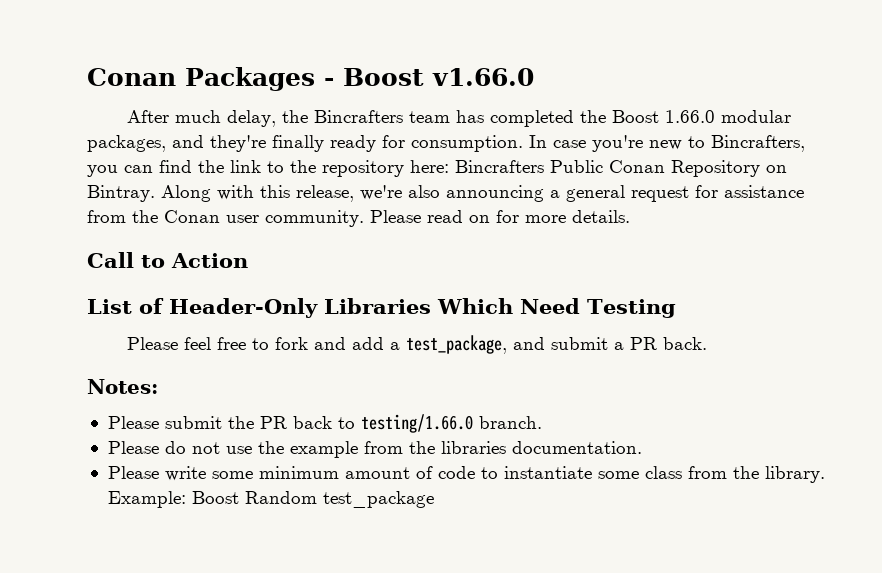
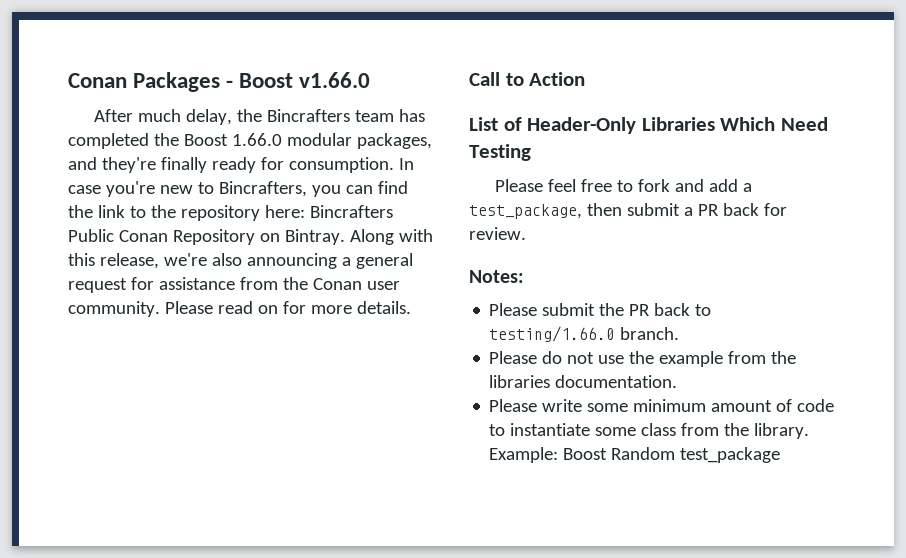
- Please feel free to fork and add a test_package, and submit a PR back.
+ Please feel free to fork and add a test_package, then submit a PR back for review.

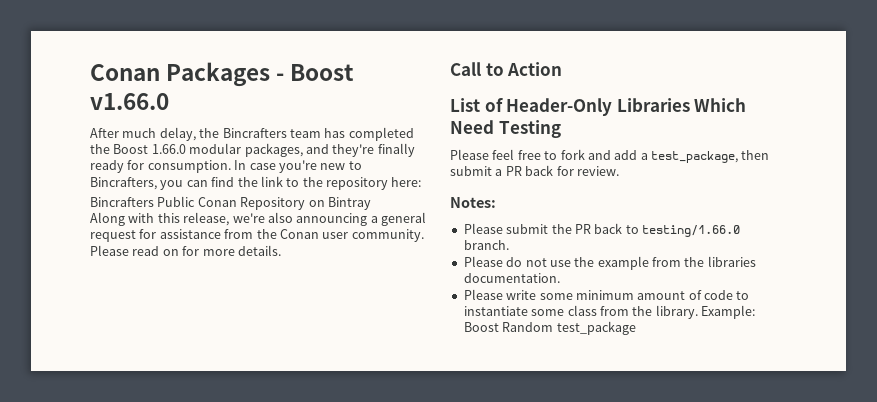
- In case you're new to Bincrafters, you can find the link to the repository here: Bincrafters Public Conan Repository on Bintray. Along with this release, we're also announcing a general request for assistance from the Conan user community.
+ In case you're new to Bincrafters, you can find the link to the repository here:
+ Bincrafters Public Conan Repository on Bintray
+ Along with this release, we're also announcing a general request for assistance from the Conan user community.

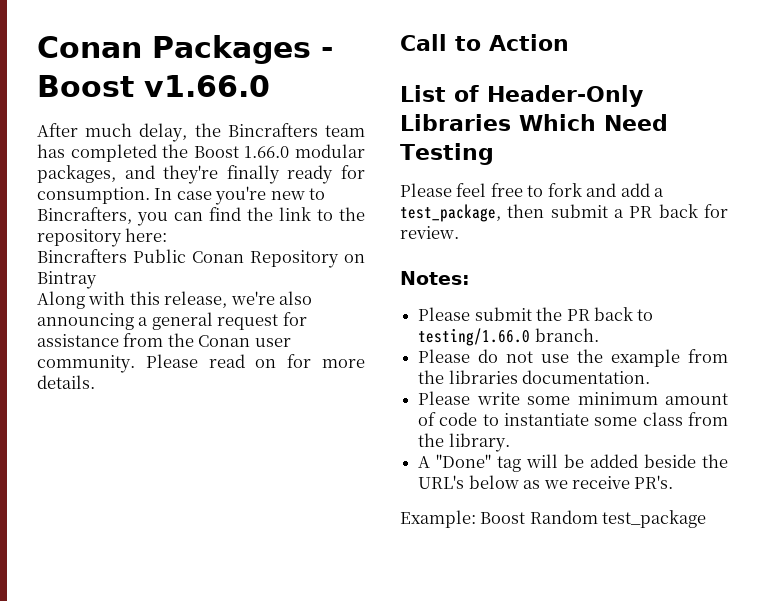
- Please write some minimum amount of code to instantiate some class from the library. Example: Boost Random test_package
+ Please write some minimum amount of code to instantiate some class from the library.
+ A "Done" tag will be added beside the URL's below as we receive PR's.
+ Example: Boost Random test_package

